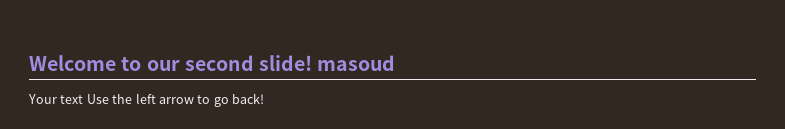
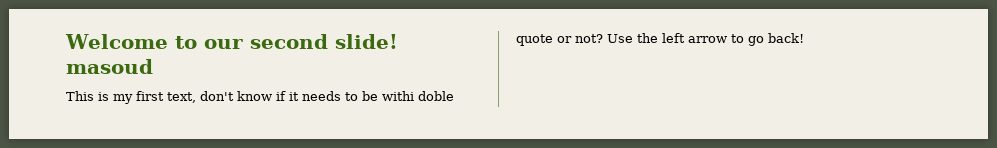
- Your text Use the left arrow to go back!
+ This is my first text, don't know if it needs to be withi doble quote or not? Use the left arrow to go back!

